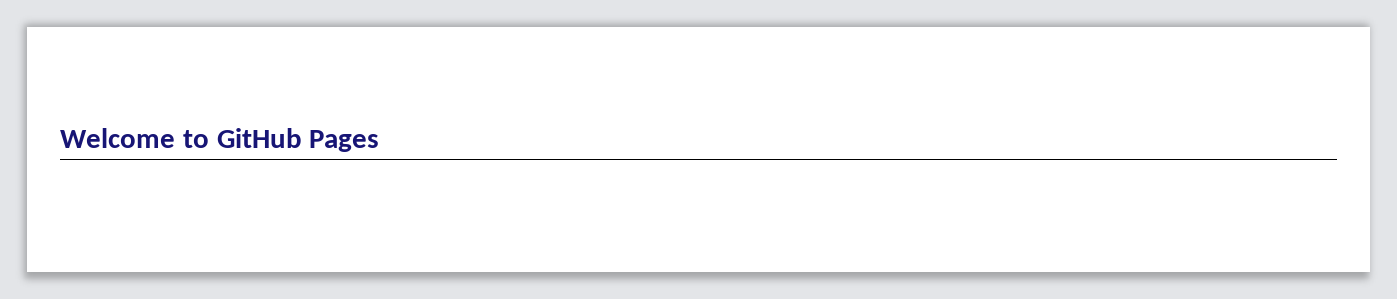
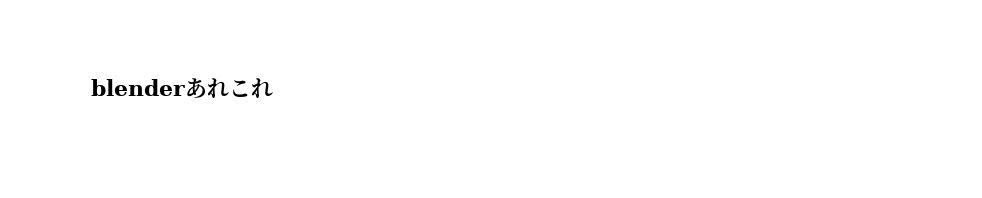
- Welcome to GitHub Pages
+ blenderあれこれ

